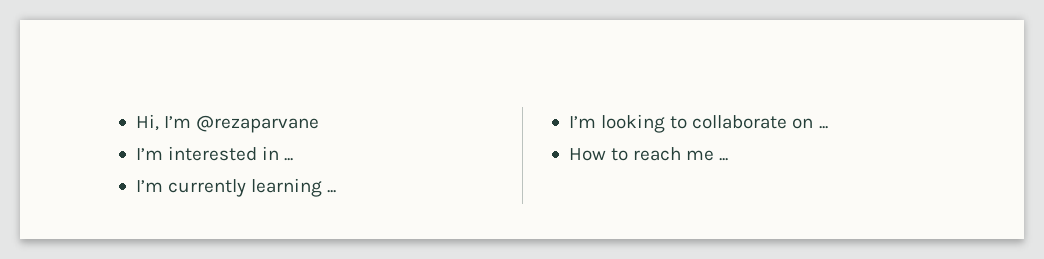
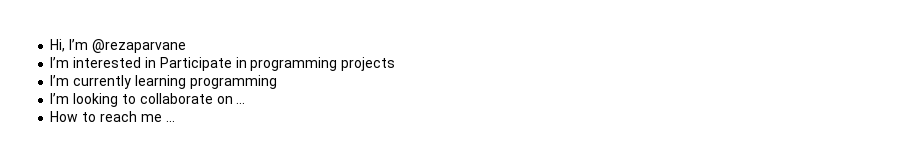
- I’m interested in ...
+ I’m interested in Participate in programming projects
- I’m currently learning ...
+ I’m currently learning programming

